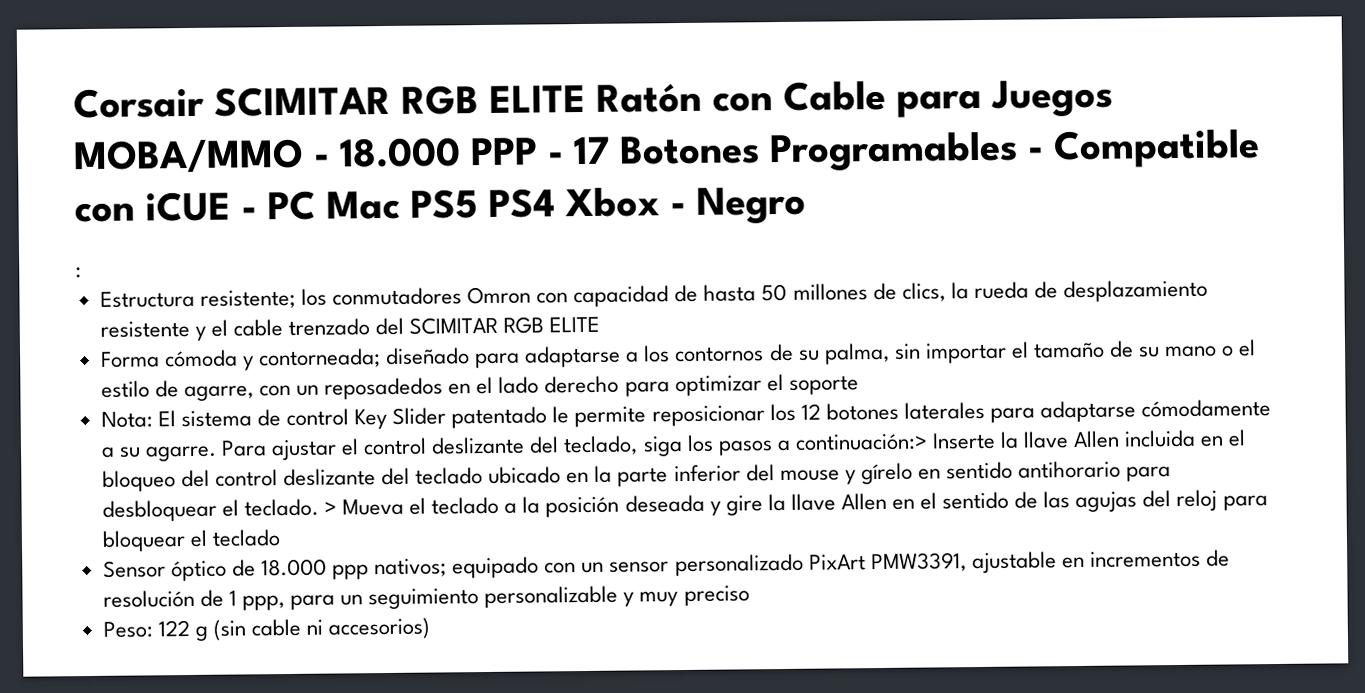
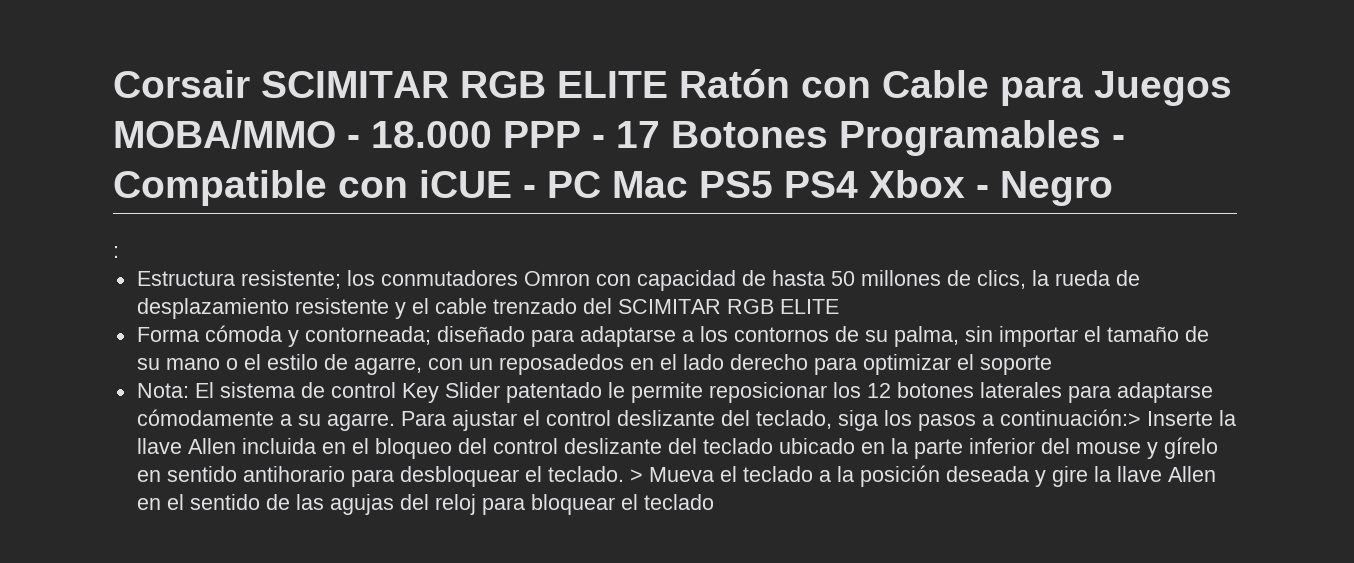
- Sensor óptico de 18.000 ppp nativos; equipado con un sensor personalizado PixArt PMW3391, ajustable en incrementos de resolución de 1 ppp, para un seguimiento personalizable y muy preciso
- Peso: 122 g (sin cable ni accesorios)

